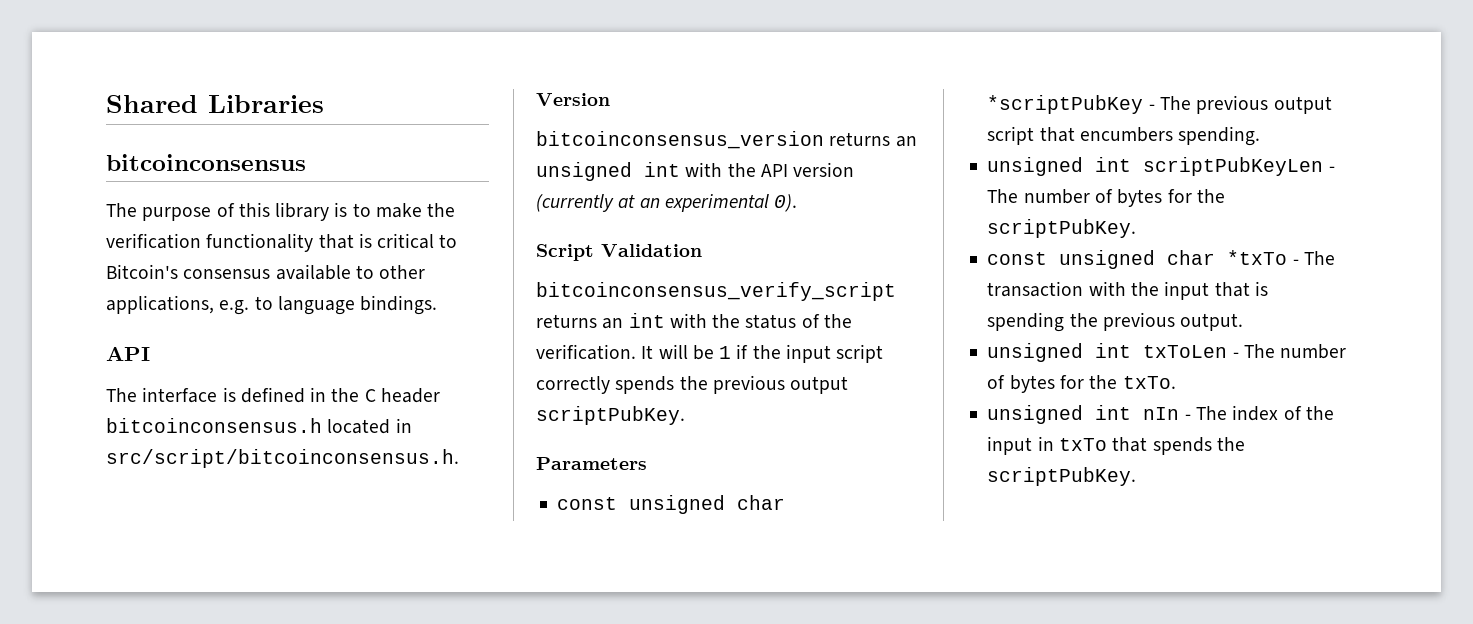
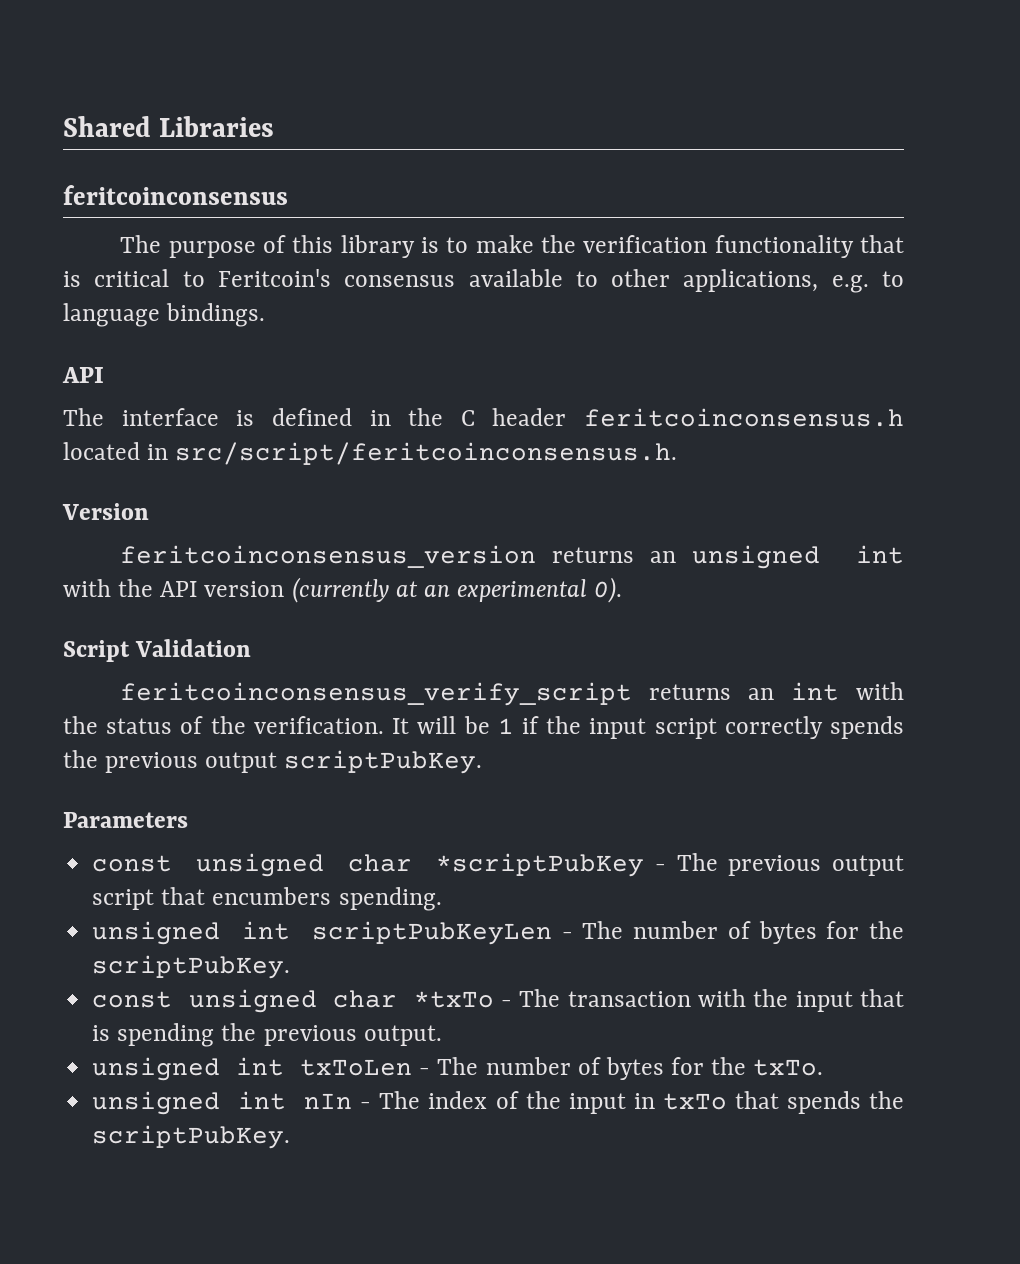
- bitcoinconsensus
+ feritcoinconsensus
- The purpose of this library is to make the verification functionality that is critical to Bitcoin's consensus available to other applications, e.g. to language bindings.
+ The purpose of this library is to make the verification functionality that is critical to Feritcoin's consensus available to other applications, e.g. to language bindings.
- The interface is defined in the C header bitcoinconsensus.h located in src/script/bitcoinconsensus.h.
+ The interface is defined in the C header feritcoinconsensus.h located in src/script/feritcoinconsensus.h.
- bitcoinconsensus_version returns an unsigned int with the API version (currently at an experimental 0).
+ feritcoinconsensus_version returns an unsigned int with the API version (currently at an experimental 0).
- bitcoinconsensus_verify_script returns an int with the status of the verification.
+ feritcoinconsensus_verify_script returns an int with the status of the verification.

